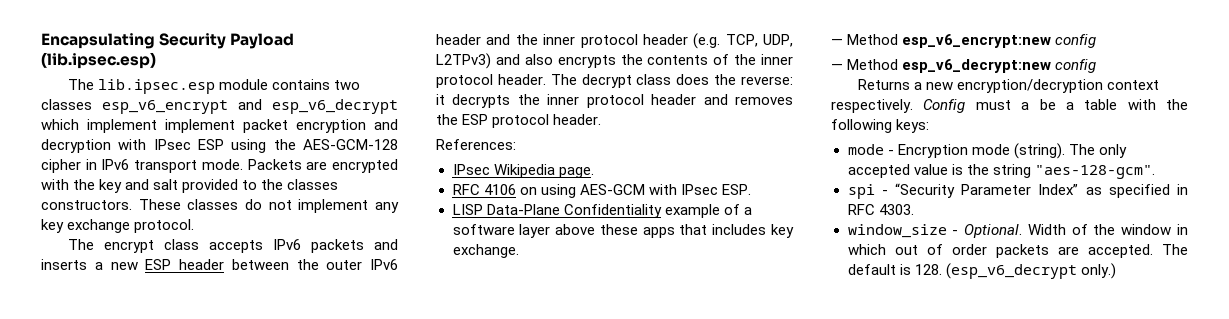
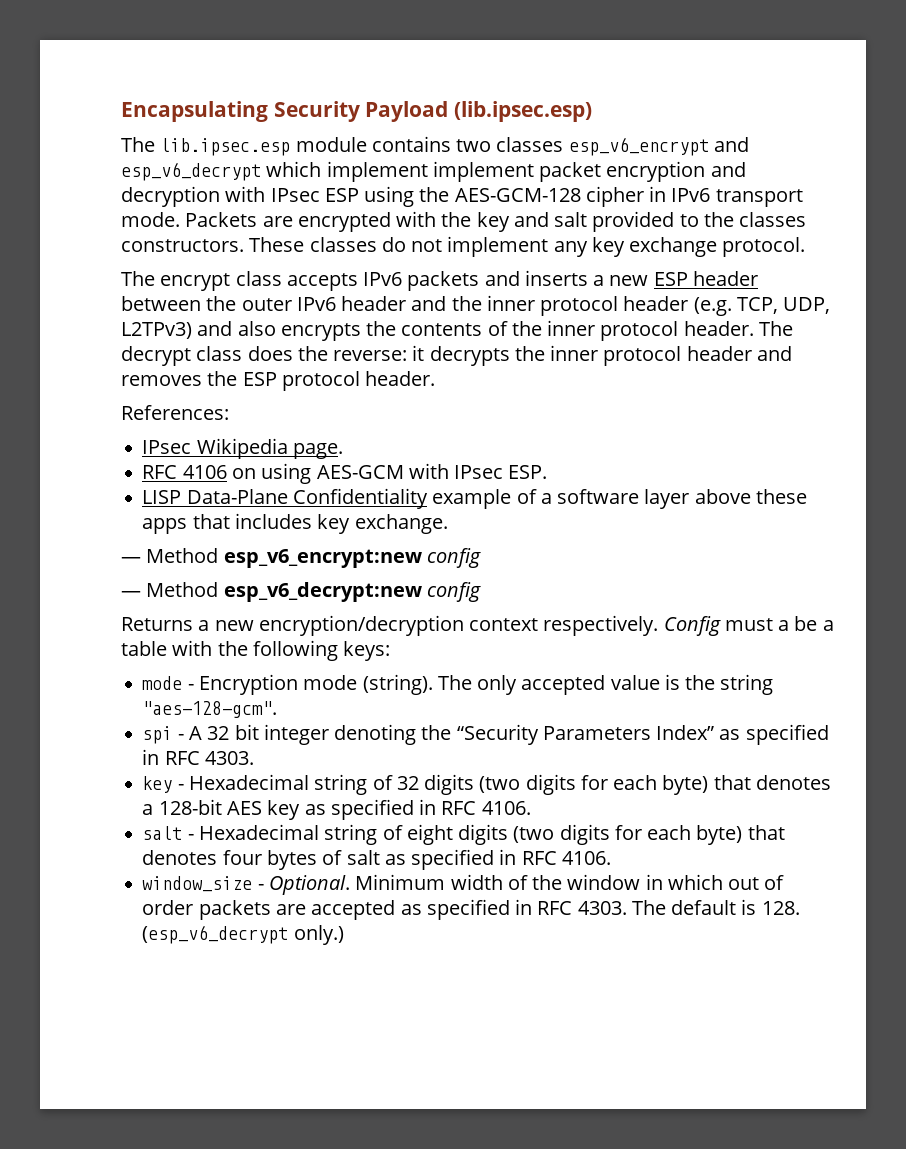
- spi - “Security Parameter Index” as specified in RFC 4303.
+ spi - A 32 bit integer denoting the “Security Parameters Index” as specified in RFC 4303.
+ key - Hexadecimal string of 32 digits (two digits for each byte) that denotes a 128-bit AES key as specified in RFC 4106.
+ salt - Hexadecimal string of eight digits (two digits for each byte) that denotes four bytes of salt as specified in RFC 4106.
- Width of the window in which out of order packets are accepted.
+ Minimum width of the window in which out of order packets are accepted as specified in RFC 4303.

